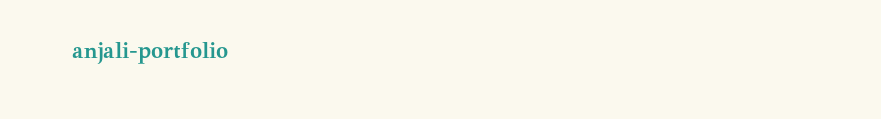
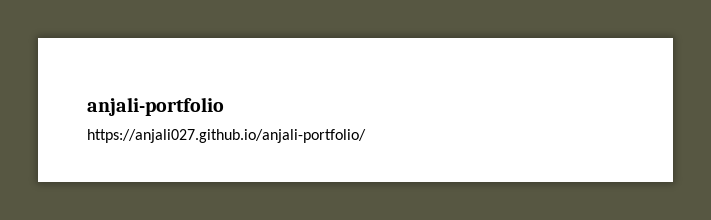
+ https://anjali027.github.io/anjali-portfolio/

